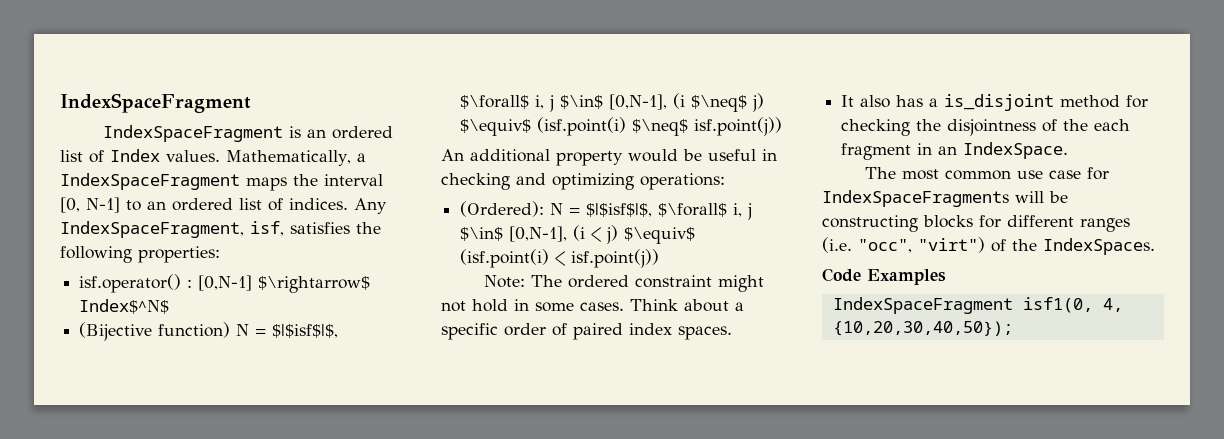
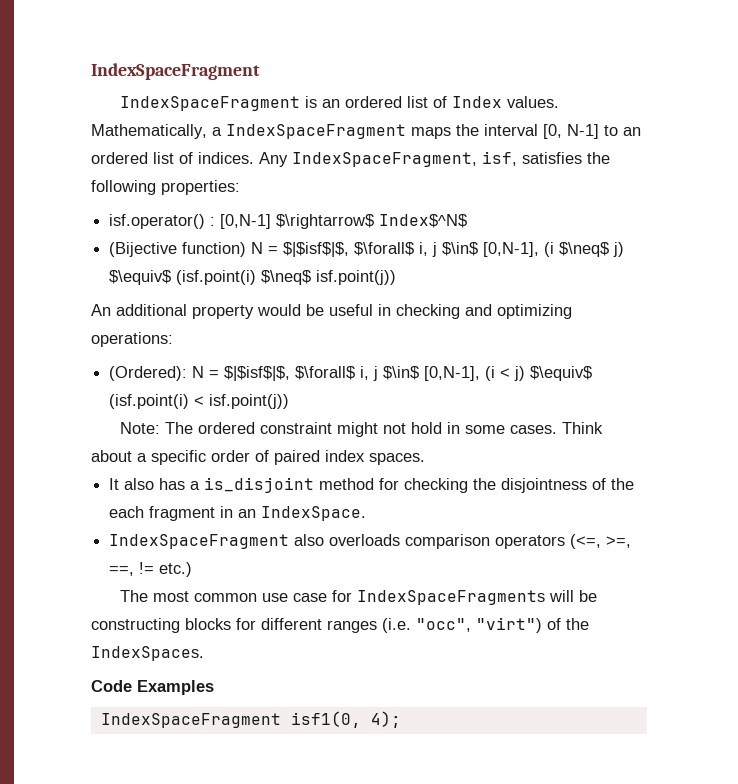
+ IndexSpaceFragment also overloads comparison operators (<=, >=, ==, != etc.)
- IndexSpaceFragment isf1(0, 4, {10,20,30,40,50});
+ IndexSpaceFragment isf1(0, 4);

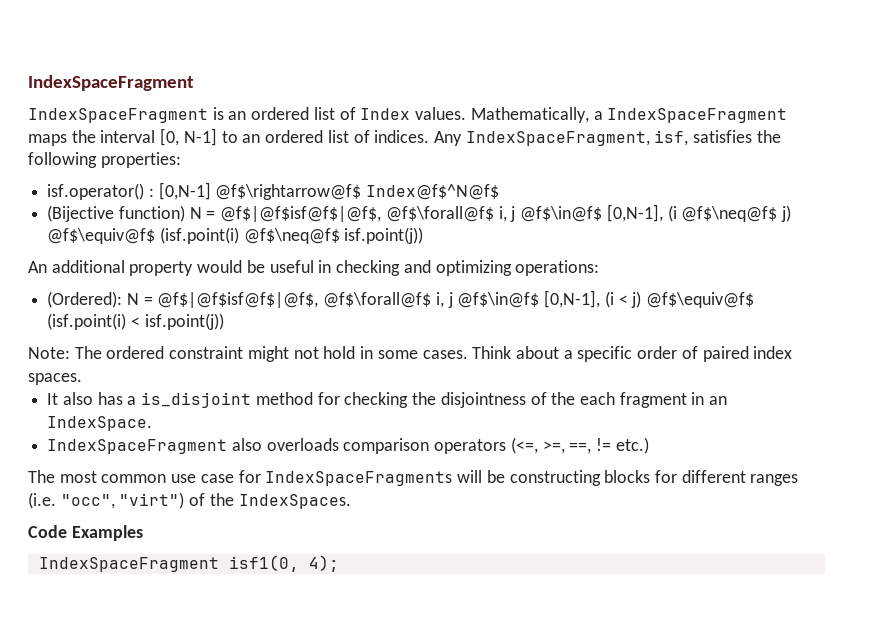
- isf.operator() : [0,N-1] $\rightarrow$ Index$^N$
+ isf.operator() : [0,N-1] @f$\rightarrow@f$ Index@f$^N@f$
- (Bijective function) N = $|$isf$|$, $\forall$ i, j $\in$ [0,N-1], (i $\neq$ j) $\equiv$ (isf.point(i) $\neq$ isf.point(j))
+ (Bijective function) N = @f$|@f$isf@f$|@f$, @f$\forall@f$ i, j @f$\in@f$ [0,N-1], (i @f$\neq@f$ j) @f$\equiv@f$ (isf.point(i) @f$\neq@f$ isf.point(j))
- (Ordered): N = $|$isf$|$, $\forall$ i, j $\in$ [0,N-1], (i < j) $\equiv$ (isf.point(i) < isf.point(j))
+ (Ordered): N = @f$|@f$isf@f$|@f$, @f$\forall@f$ i, j @f$\in@f$ [0,N-1], (i < j) @f$\equiv@f$ (isf.point(i) < isf.point(j))

